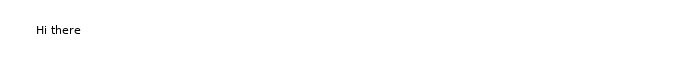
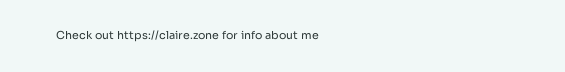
- Hi there
+ Check out https://claire.zone for info about me

